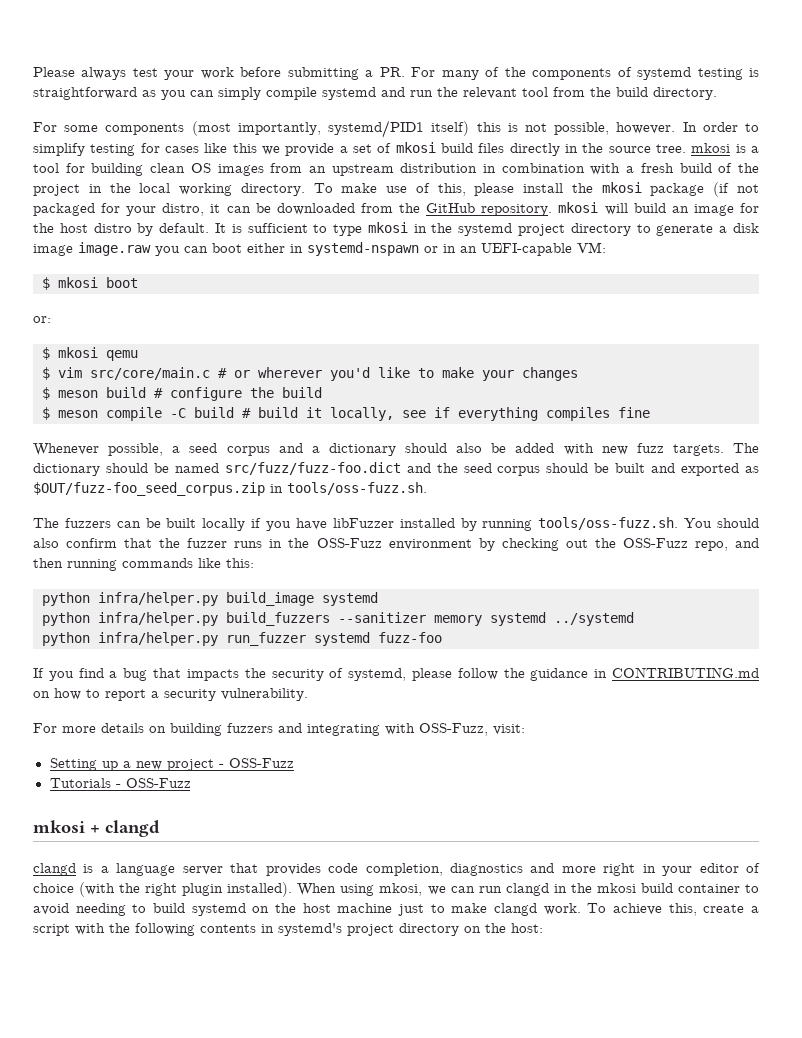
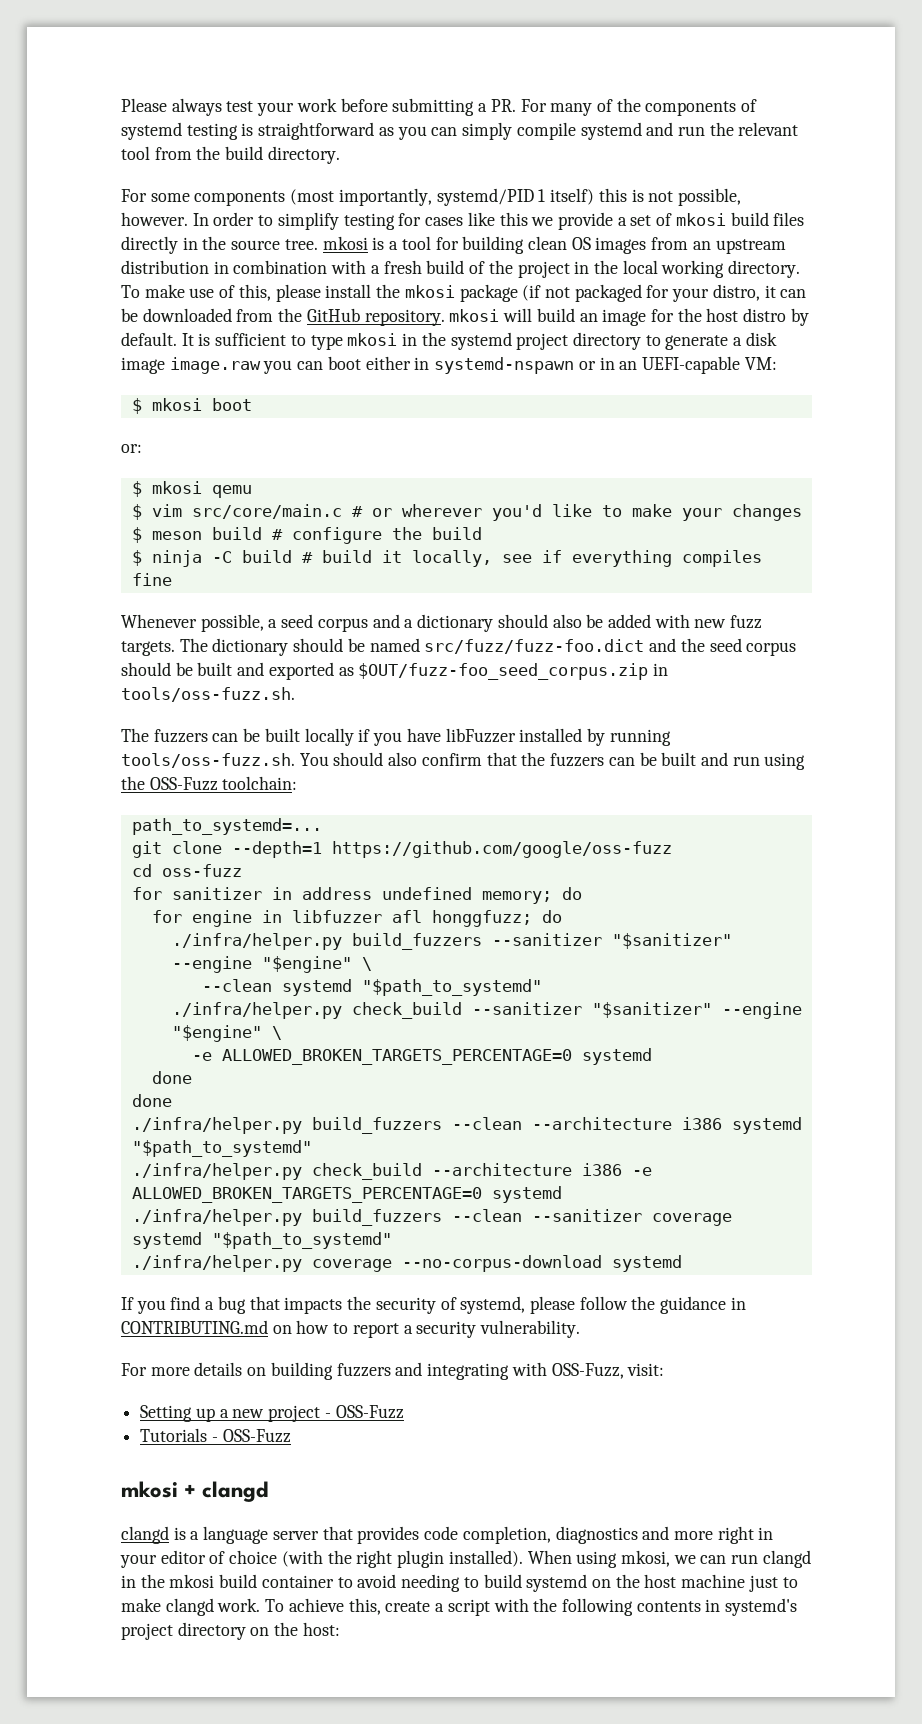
- For some components (most importantly, systemd/PID1 itself) this is not possible, however.
+ For some components (most importantly, systemd/PID 1 itself) this is not possible, however.
- $ meson compile -C build # build it locally, see if everything compiles fine
+ $ ninja -C build # build it locally, see if everything compiles fine
- The fuzzers can be built locally if you have libFuzzer installed by running tools/oss-fuzz.sh. You should also confirm that the fuzzer runs in the OSS-Fuzz environment by checking out the OSS-Fuzz repo, and then running commands like this:
- python infra/helper.py build_image systemd
- python infra/helper.py build_fuzzers --sanitizer memory systemd ../systemd
- python infra/helper.py run_fuzzer systemd fuzz-foo
+ The fuzzers can be built locally if you have libFuzzer installed by running tools/oss-fuzz.sh. You should also confirm that the fuzzers can be built and run using the OSS-Fuzz toolchain:
+ path_to_systemd=...
+ git clone --depth=1 https://github.com/google/oss-fuzz
+ cd oss-fuzz
+ for sanitizer in address undefined memory; do
+ for engine in libfuzzer afl honggfuzz; do
+ ./infra/helper.py build_fuzzers --sanitizer "$sanitizer" --engine "$engine" \
+ --clean systemd "$path_to_systemd"
+ ./infra/helper.py check_build --sanitizer "$sanitizer" --engine "$engine" \
+ -e ALLOWED_BROKEN_TARGETS_PERCENTAGE=0 systemd
+ done
+ done
+ ./infra/helper.py build_fuzzers --clean --architecture i386 systemd "$path_to_systemd"
+ ./infra/helper.py check_build --architecture i386 -e ALLOWED_BROKEN_TARGETS_PERCENTAGE=0 systemd
+ ./infra/helper.py build_fuzzers --clean --sanitizer coverage systemd "$path_to_systemd"
+ ./infra/helper.py coverage --no-corpus-download systemd

